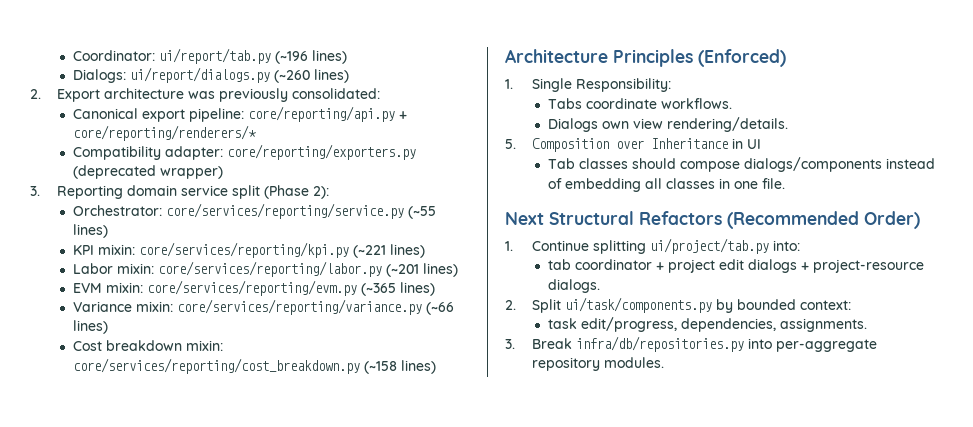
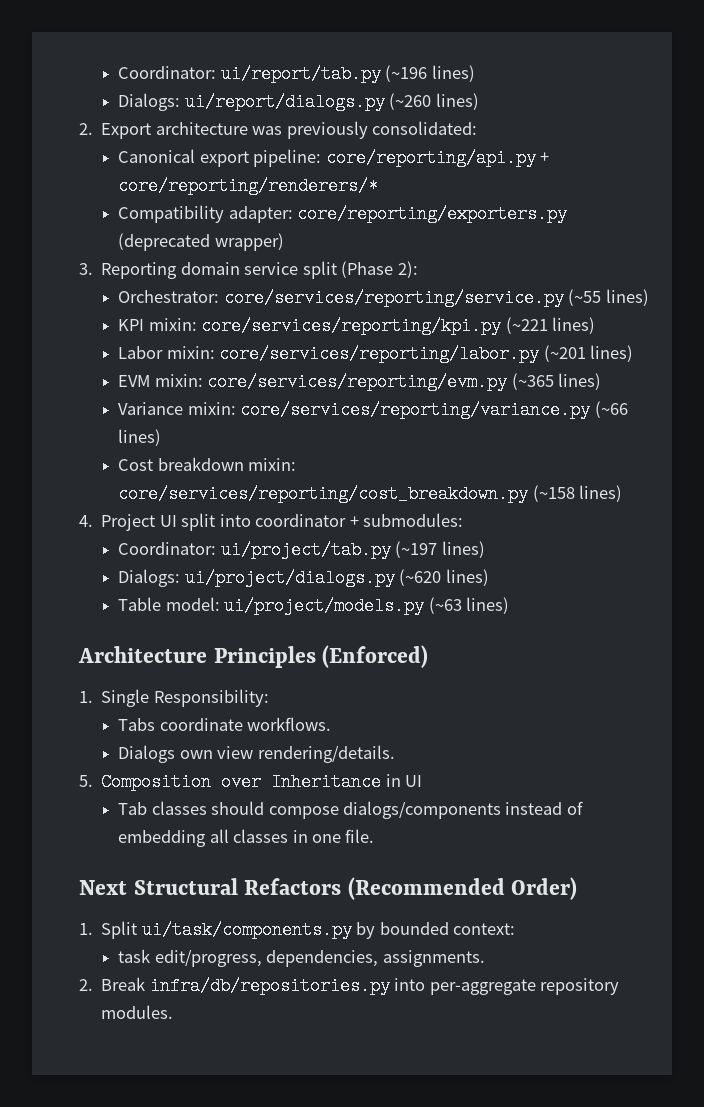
+ 4. Project UI split into coordinator + submodules:
+ Coordinator: ui/project/tab.py (~197 lines)
+ Dialogs: ui/project/dialogs.py (~620 lines)
+ Table model: ui/project/models.py (~63 lines)
- 1. Continue splitting ui/project/tab.py into:
- tab coordinator + project edit dialogs + project-resource dialogs.
- 2. Split ui/task/components.py by bounded context:
+ 1. Split ui/task/components.py by bounded context:
- 3. Break infra/db/repositories.py into per-aggregate repository modules.
+ 2. Break infra/db/repositories.py into per-aggregate repository modules.

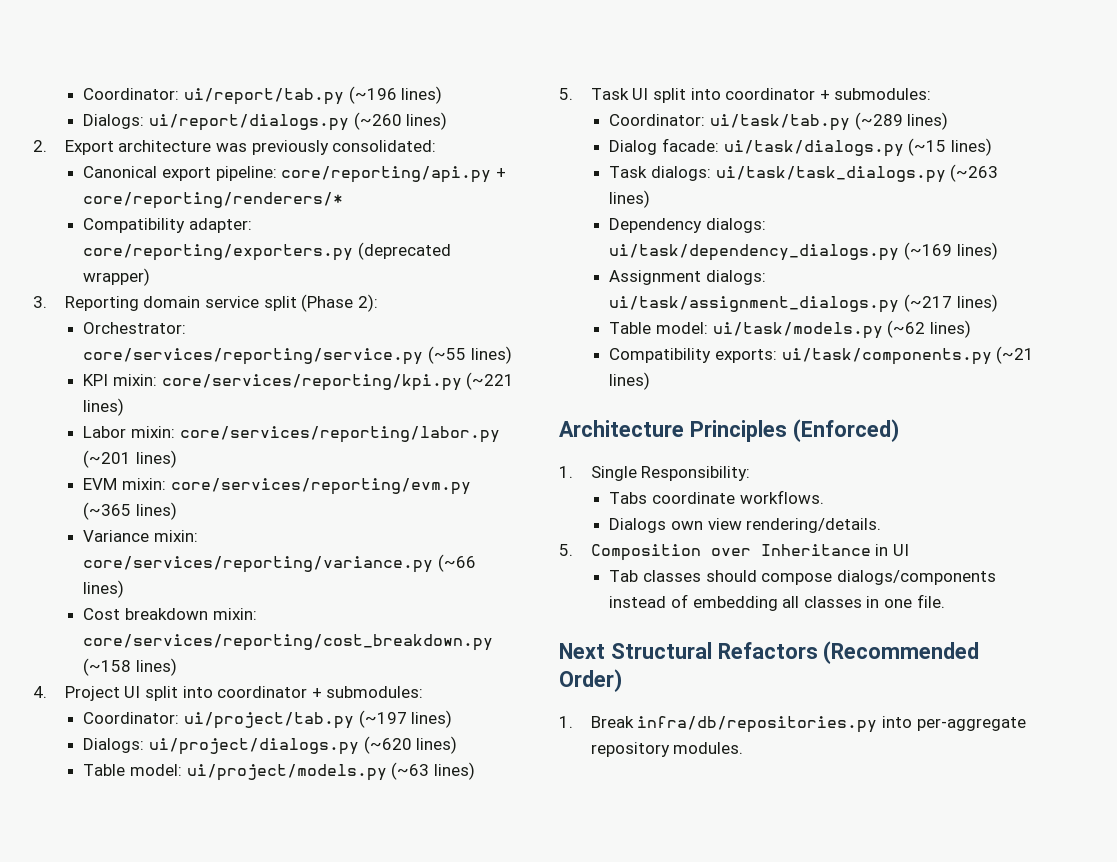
+ 5. Task UI split into coordinator + submodules:
+ Coordinator: ui/task/tab.py (~289 lines)
+ Dialog facade: ui/task/dialogs.py (~15 lines)
+ Task dialogs: ui/task/task_dialogs.py (~263 lines)
+ Dependency dialogs: ui/task/dependency_dialogs.py (~169 lines)
+ Assignment dialogs: ui/task/assignment_dialogs.py (~217 lines)
+ Table model: ui/task/models.py (~62 lines)
+ Compatibility exports: ui/task/components.py (~21 lines)
- 1. Split ui/task/components.py by bounded context:
- task edit/progress, dependencies, assignments.
- 2. Break infra/db/repositories.py into per-aggregate repository modules.
+ 1. Break infra/db/repositories.py into per-aggregate repository modules.

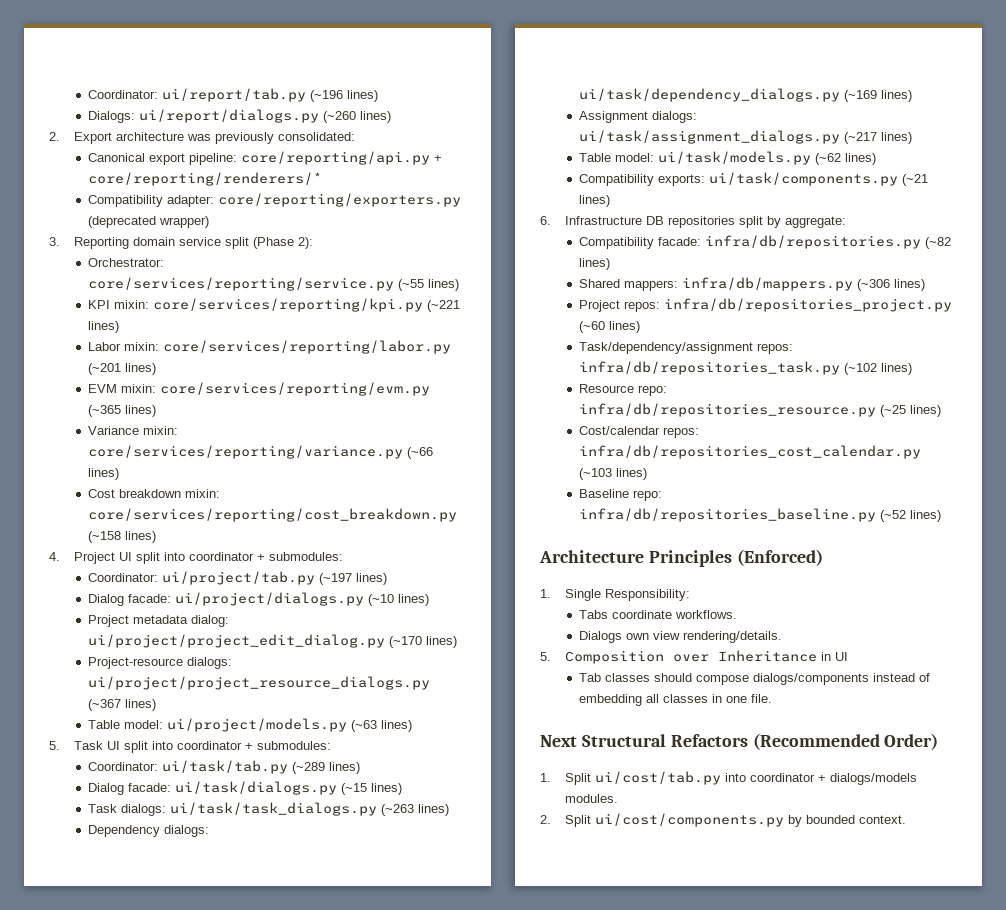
- Dialogs: ui/project/dialogs.py (~620 lines)
+ Dialog facade: ui/project/dialogs.py (~10 lines)
+ Project metadata dialog: ui/project/project_edit_dialog.py (~170 lines)
+ Project-resource dialogs: ui/project/project_resource_dialogs.py (~367 lines)
+ 6. Infrastructure DB repositories split by aggregate:
+ Compatibility facade: infra/db/repositories.py (~82 lines)
+ Shared mappers: infra/db/mappers.py (~306 lines)
+ Project repos: infra/db/repositories_project.py (~60 lines)
+ Task/dependency/assignment repos: infra/db/repositories_task.py (~102 lines)
+ Resource repo: infra/db/repositories_resource.py (~25 lines)
+ Cost/calendar repos: infra/db/repositories_cost_calendar.py (~103 lines)
+ Baseline repo: infra/db/repositories_baseline.py (~52 lines)
- 1. Break infra/db/repositories.py into per-aggregate repository modules.
+ 1. Split ui/cost/tab.py into coordinator + dialogs/models modules.
+ 2. Split ui/cost/components.py by bounded context.

